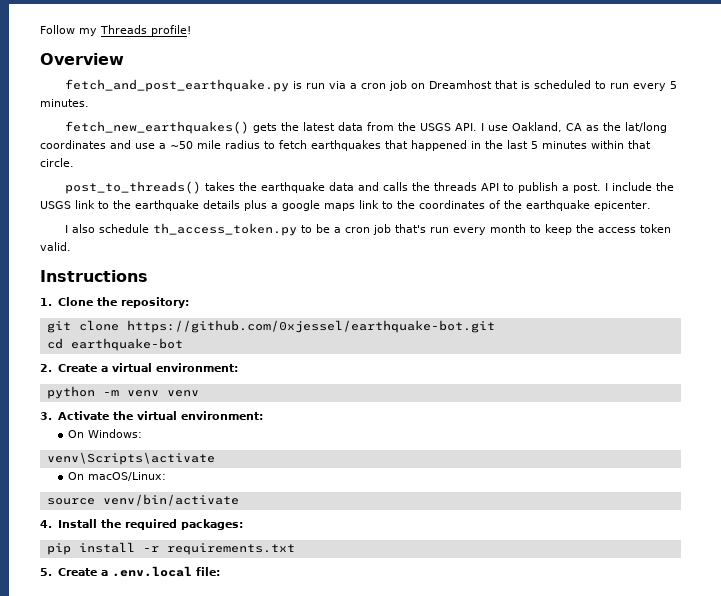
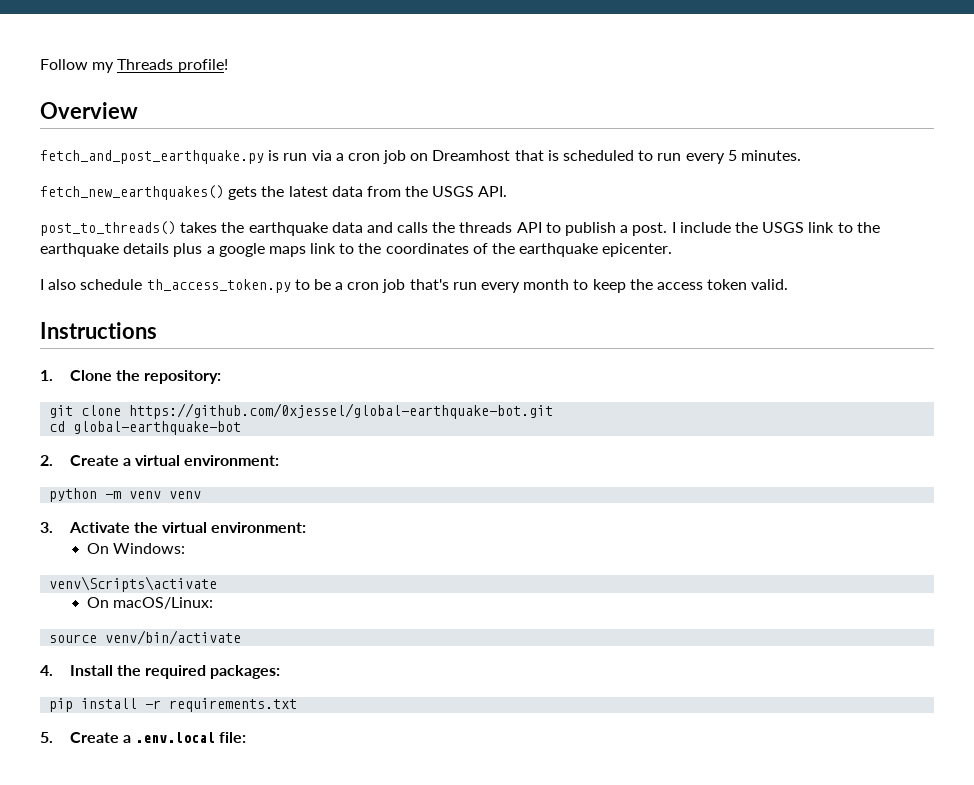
- fetch_new_earthquakes() gets the latest data from the USGS API. I use Oakland, CA as the lat/long coordinates and use a ~50 mile radius to fetch earthquakes that happened in the last 5 minutes within that circle.
+ fetch_new_earthquakes() gets the latest data from the USGS API.
- git clone https://github.com/0xjessel/earthquake-bot.git
+ git clone https://github.com/0xjessel/global-earthquake-bot.git
- cd earthquake-bot
+ cd global-earthquake-bot

